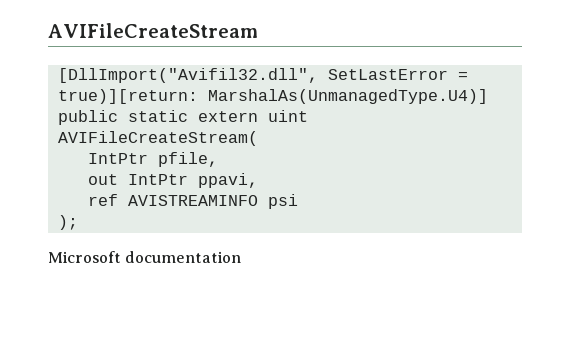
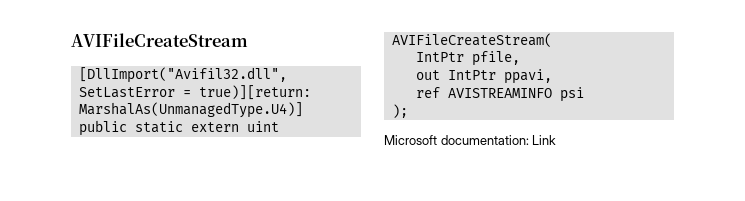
- Microsoft documentation
+ Microsoft documentation: Link

